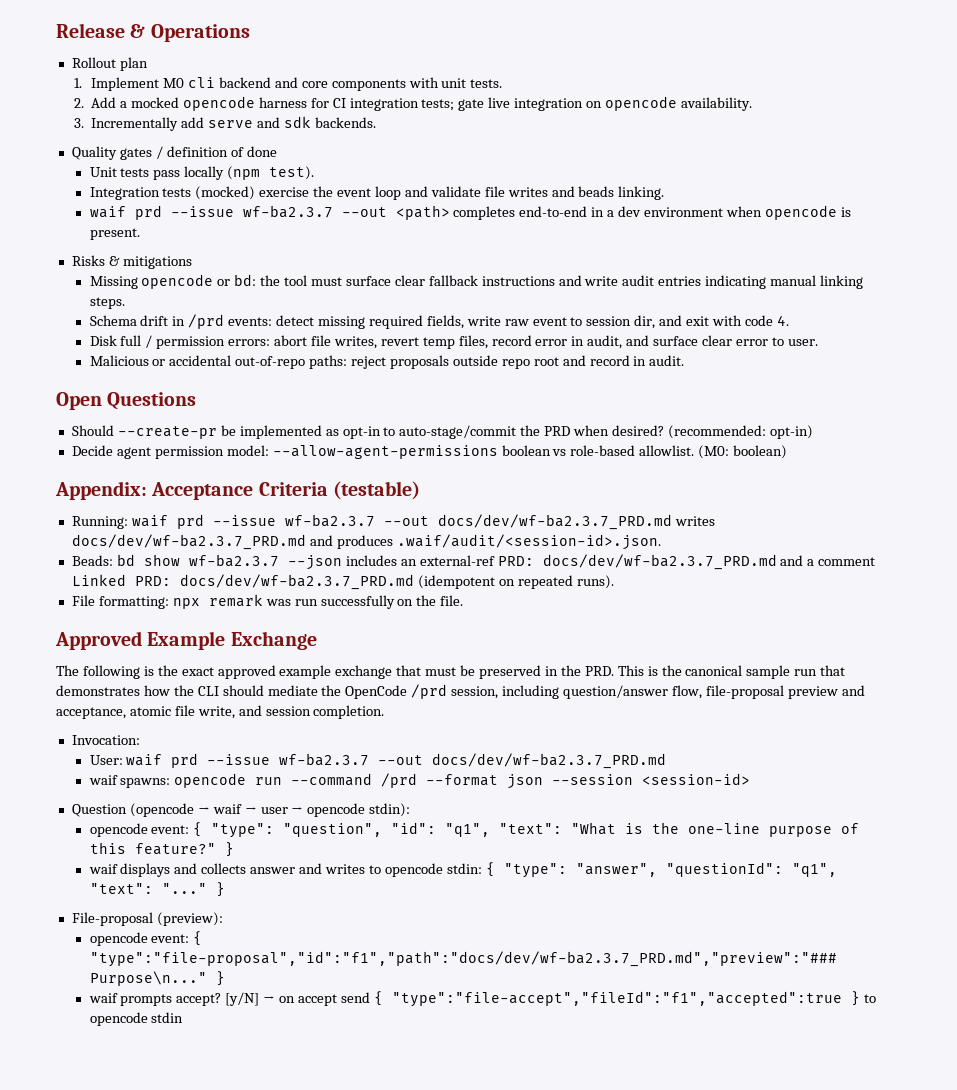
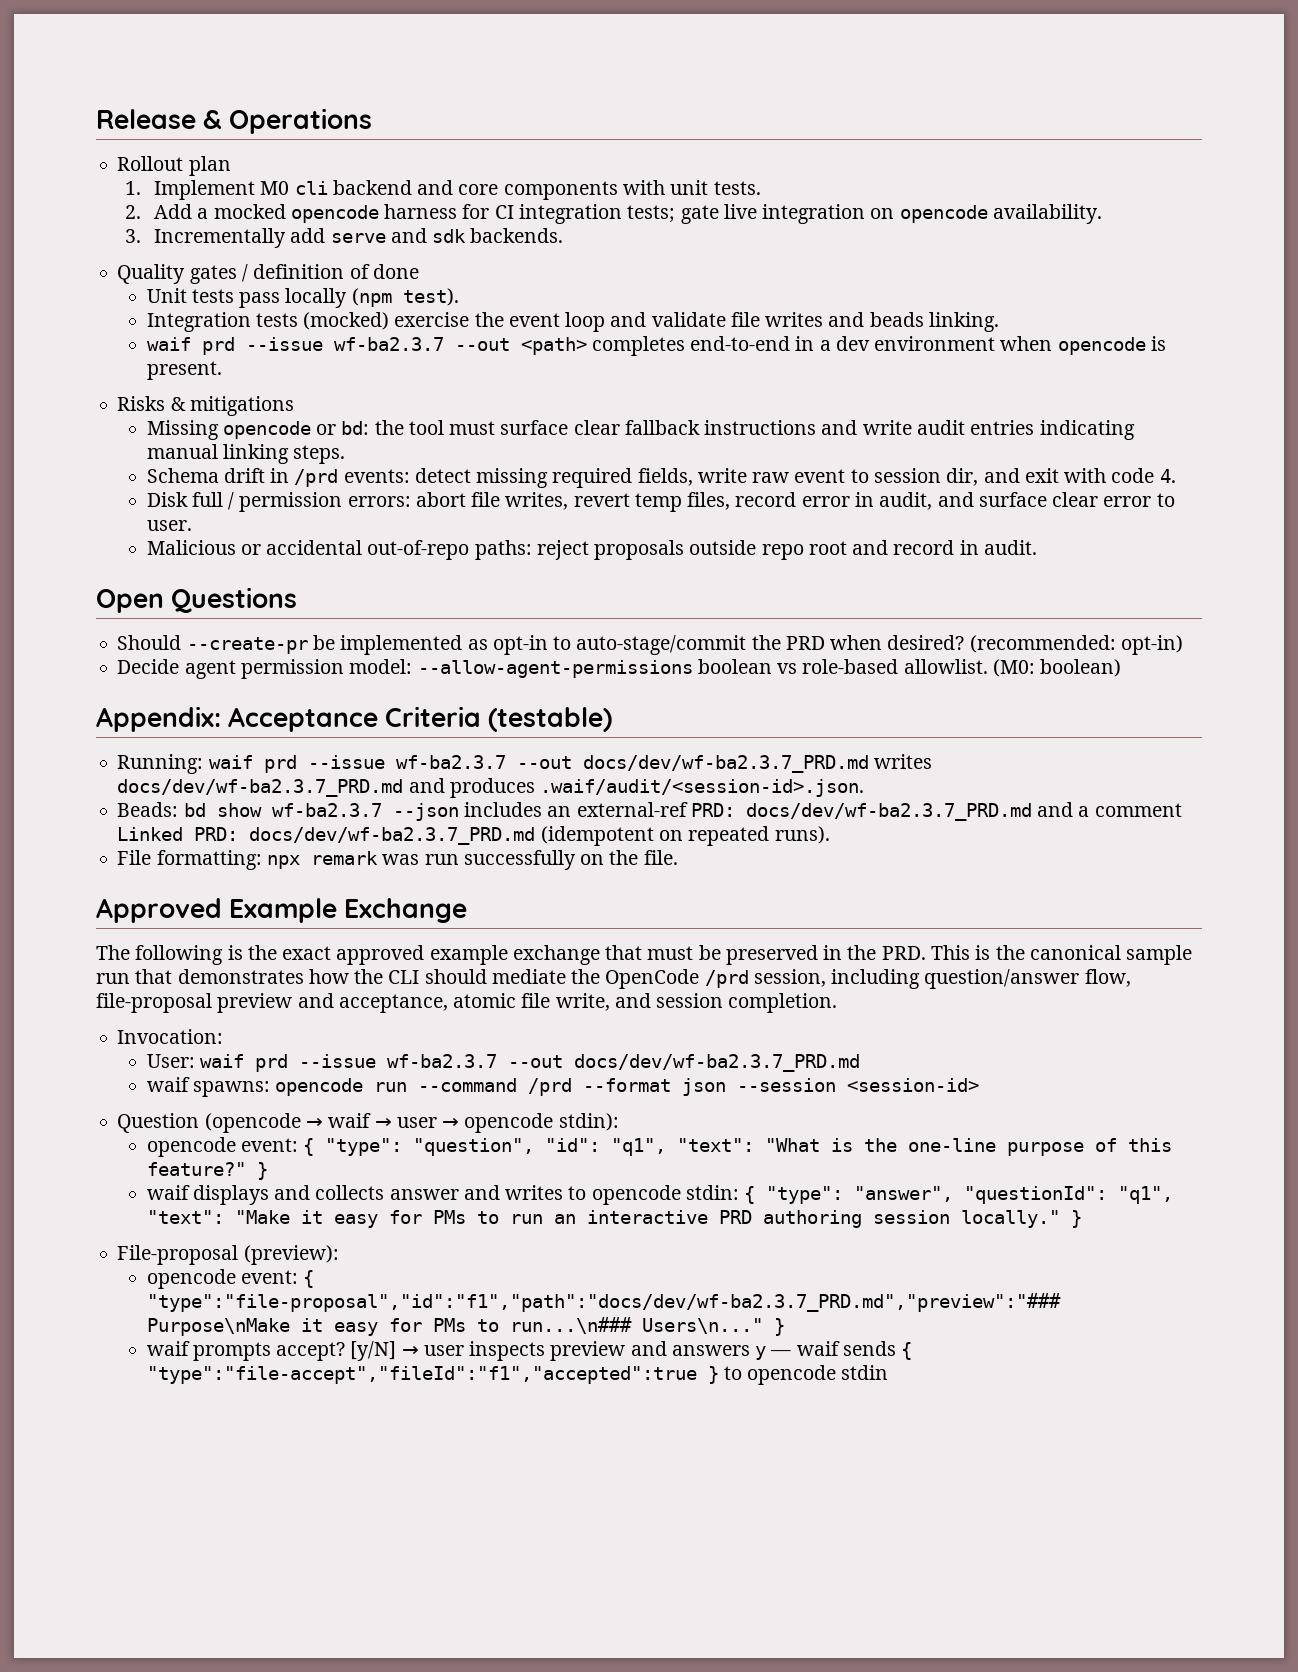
- waif displays and collects answer and writes to opencode stdin: { "type": "answer", "questionId": "q1", "text": "..."
+ waif displays and collects answer and writes to opencode stdin: { "type": "answer", "questionId": "q1", "text": "Make it easy for PMs to run an interactive PRD authoring session locally."
- opencode event: { "type":"file-proposal","id":"f1","path":"docs/dev/wf-ba2.3.7_PRD.md","preview":"### Purpose\n..."
+ opencode event: { "type":"file-proposal","id":"f1","path":"docs/dev/wf-ba2.3.7_PRD.md","preview":"### Purpose\nMake it easy for PMs to run...\n### Users\n..."
- [y/N] → on accept send { "type":"file-accept","fileId":"f1","accepted":true } to opencode stdin
+ [y/N] → user inspects preview and answers y — waif sends { "type":"file-accept","fileId":"f1","accepted":true } to opencode stdin

